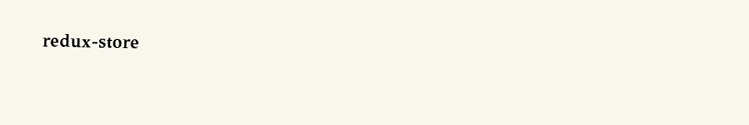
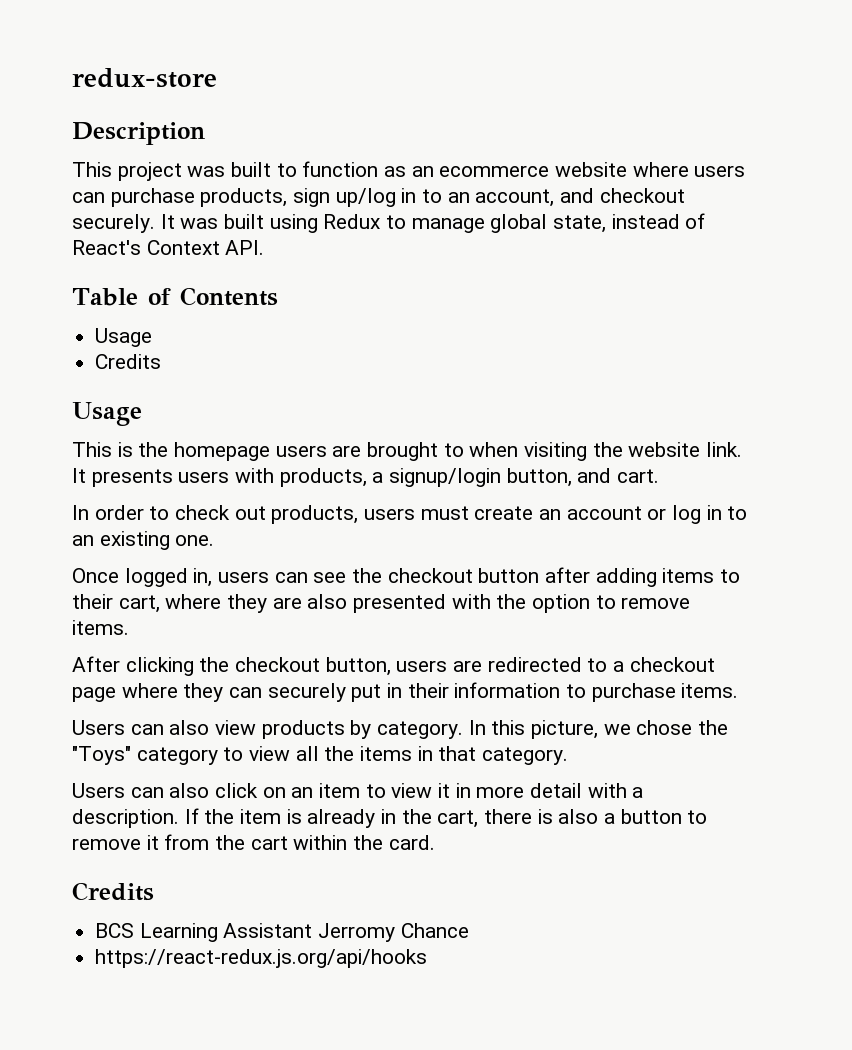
+ Description
+ This project was built to function as an ecommerce website where users can purchase products, sign up/log in to an account, and checkout securely. It was built using Redux to manage global state, instead of React's Context API.
+ Table of Contents
+ Usage
+ Credits
+ Usage
+ This is the homepage users are brought to when visiting the website link. It presents users with products, a signup/login button, and cart.
+ In order to check out products, users must create an account or log in to an existing one.
+ Once logged in, users can see the checkout button after adding items to their cart, where they are also presented with the option to remove items.
+ After clicking the checkout button, users are redirected to a checkout page where they can securely put in their information to purchase items.
+ Users can also view products by category. In this picture, we chose the "Toys" category to view all the items in that category.
+ Users can also click on an item to view it in more detail with a description. If the item is already in the cart, there is also a button to remove it from the cart within the card.
+ Credits
+ BCS Learning Assistant Jerromy Chance
+ https://react-redux.js.org/api/hooks

